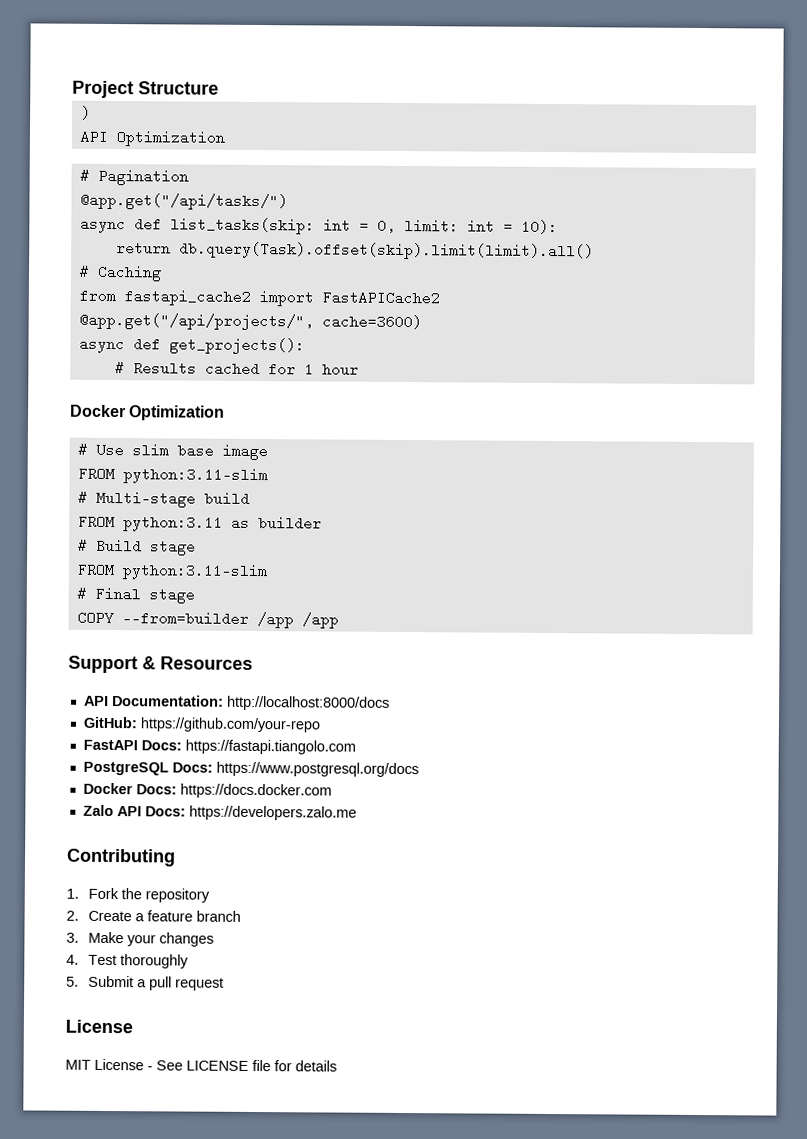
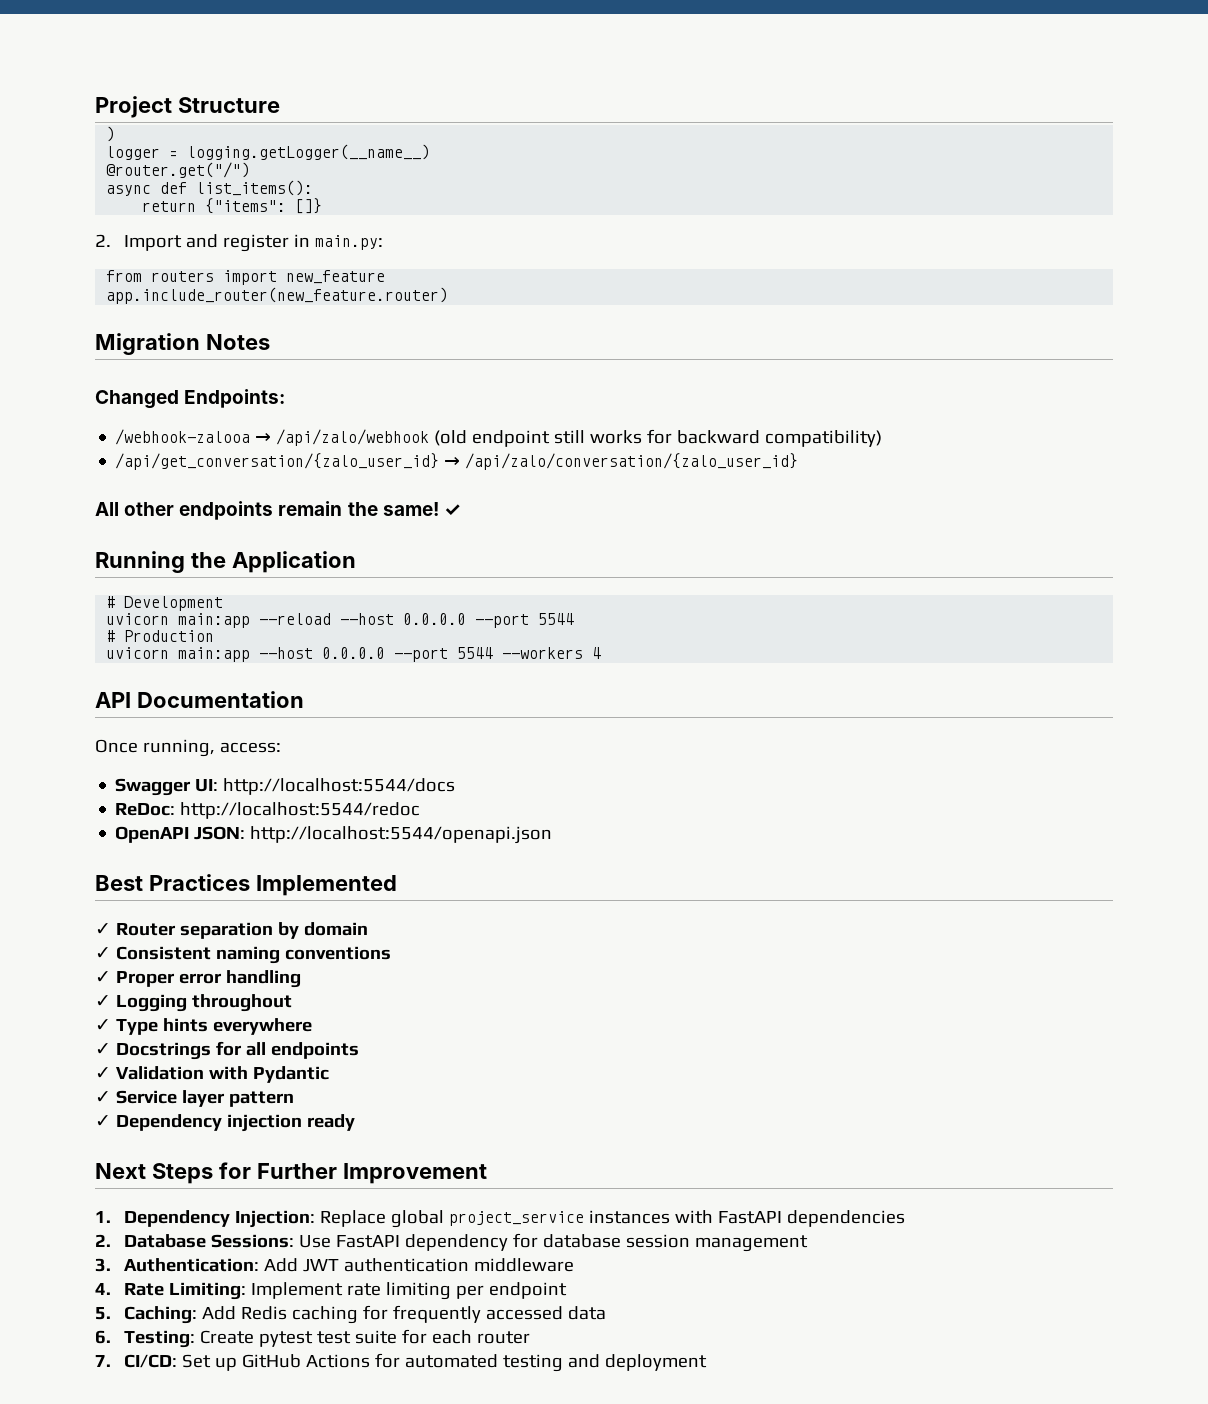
- API Optimization
- # Pagination
- @app.get("/api/tasks/")
- async def list_tasks(skip: int = 0, limit: int = 10):
- return db.query(Task).offset(skip).limit(limit).all()
- # Caching
- from fastapi_cache2 import FastAPICache2
- @app.get("/api/projects/", cache=3600)
- async def get_projects():
- # Results cached for 1 hour
- Docker Optimization
- # Use slim base image
- FROM python:3.11-slim
- # Multi-stage build
- FROM python:3.11 as builder
- # Build stage
- FROM python:3.11-slim
- # Final stage
- COPY --from=builder /app /app
- Support & Resources
- API Documentation: http://localhost:8000/docs
- GitHub: https://github.com/your-repo
- FastAPI Docs: https://fastapi.tiangolo.com
- PostgreSQL Docs: https://www.postgresql.org/docs
- Docker Docs: https://docs.docker.com
- Zalo API Docs: https://developers.zalo.me
- Contributing
- 1. Fork the repository
- 2. Create a feature branch
- 3. Make your changes
- 4. Test thoroughly
- 5. Submit a pull request
- License
- MIT License - See LICENSE file for details
+ logger = logging.getLogger(__name__)
+ @router.get("/")
+ async def list_items():
+ return {"items": []}
+ 2. Import and register in main.py:
+ from routers import new_feature
+ app.include_router(new_feature.router)
+ Migration Notes
+ Changed Endpoints:
+ /webhook-zalooa → /api/zalo/webhook (old endpoint still works for backward compatibility)
+ /api/get_conversation/{zalo_user_id} → /api/zalo/conversation/{zalo_user_id}
+ All other endpoints remain the same! ✓
+ Running the Application
+ # Development
+ uvicorn main:app --reload --host 0.0.0.0 --port 5544
+ # Production
+ uvicorn main:app --host 0.0.0.0 --port 5544 --workers 4
+ API Documentation
+ Once running, access:
+ Swagger UI: http://localhost:5544/docs
+ ReDoc: http://localhost:5544/redoc
+ OpenAPI JSON: http://localhost:5544/openapi.json
+ Best Practices Implemented
+ ✓ Router separation by domain
+ ✓ Consistent naming conventions
+ ✓ Proper error handling
+ ✓ Logging throughout
+ ✓ Type hints everywhere
+ ✓ Docstrings for all endpoints
+ ✓ Validation with Pydantic
+ ✓ Service layer pattern
+ ✓ Dependency injection ready
+ Next Steps for Further Improvement
+ 1. Dependency Injection: Replace global project_service instances with FastAPI dependencies
+ 2. Database Sessions: Use FastAPI dependency for database session management
+ 3. Authentication: Add JWT authentication middleware
+ 4. Rate Limiting: Implement rate limiting per endpoint
+ 5. Caching: Add Redis caching for frequently accessed data
+ 6. Testing: Create pytest test suite for each router
+ 7. CI/CD: Set up GitHub Actions for automated testing and deployment

